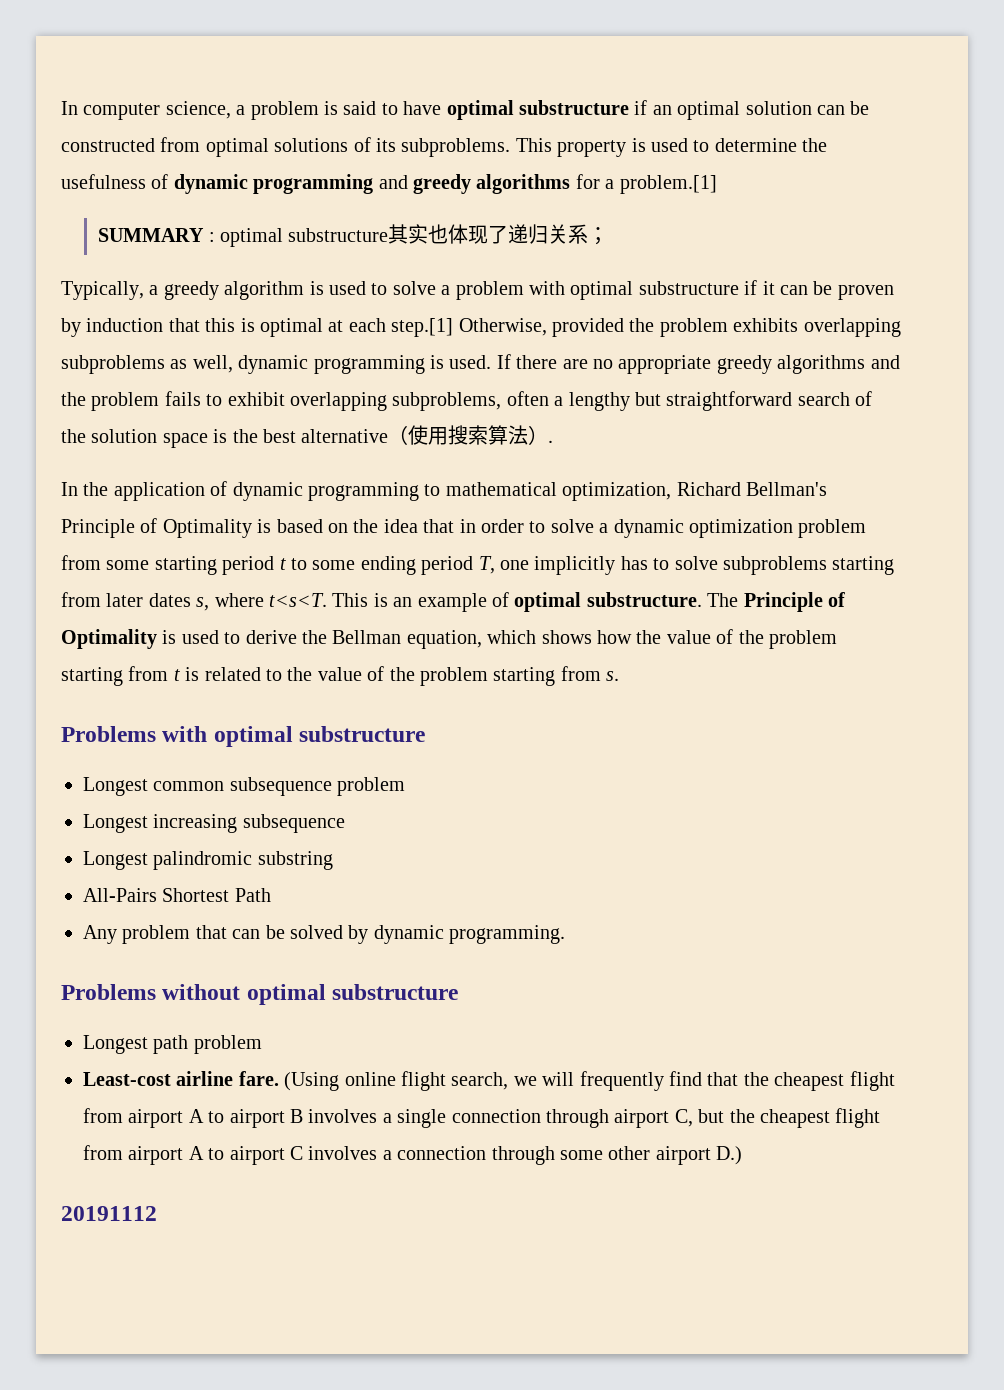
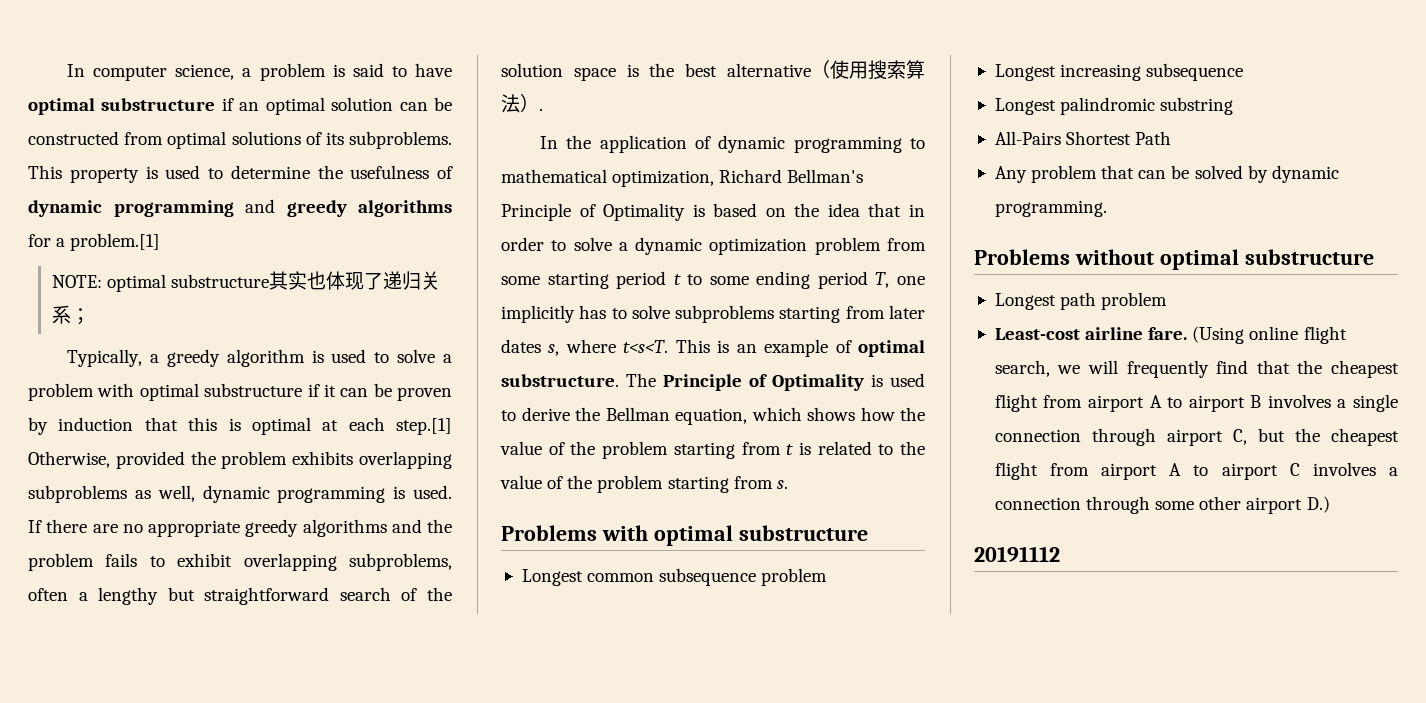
- SUMMARY : optimal substructure其实也体现了递归关系；
+ NOTE: optimal substructure其实也体现了递归关系；

